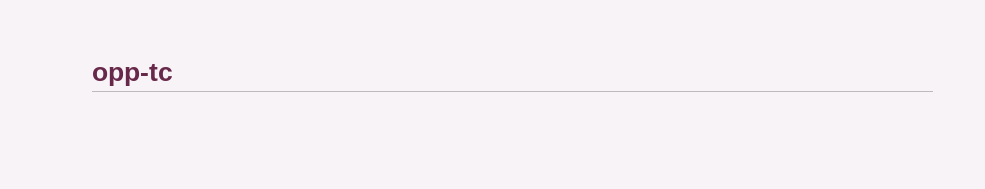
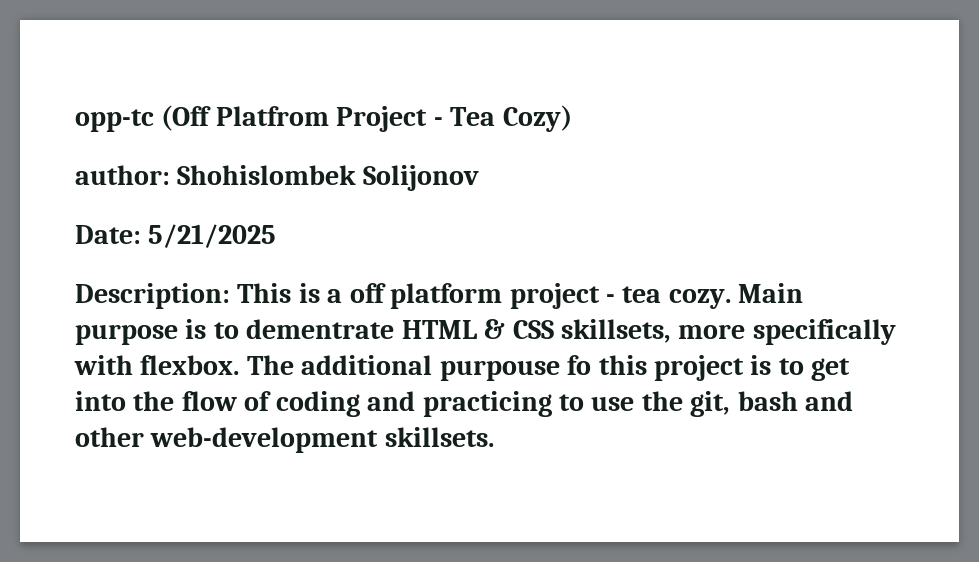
- opp-tc
+ opp-tc (Off Platfrom Project - Tea Cozy)
+ author: Shohislombek Solijonov
+ Date: 5/21/2025
+ Description: This is a off platform project - tea cozy. Main purpose is to dementrate HTML & CSS skillsets, more specifically with flexbox. The additional purpouse fo this project is to get into the flow of coding and practicing to use the git, bash and other web-development skillsets.

